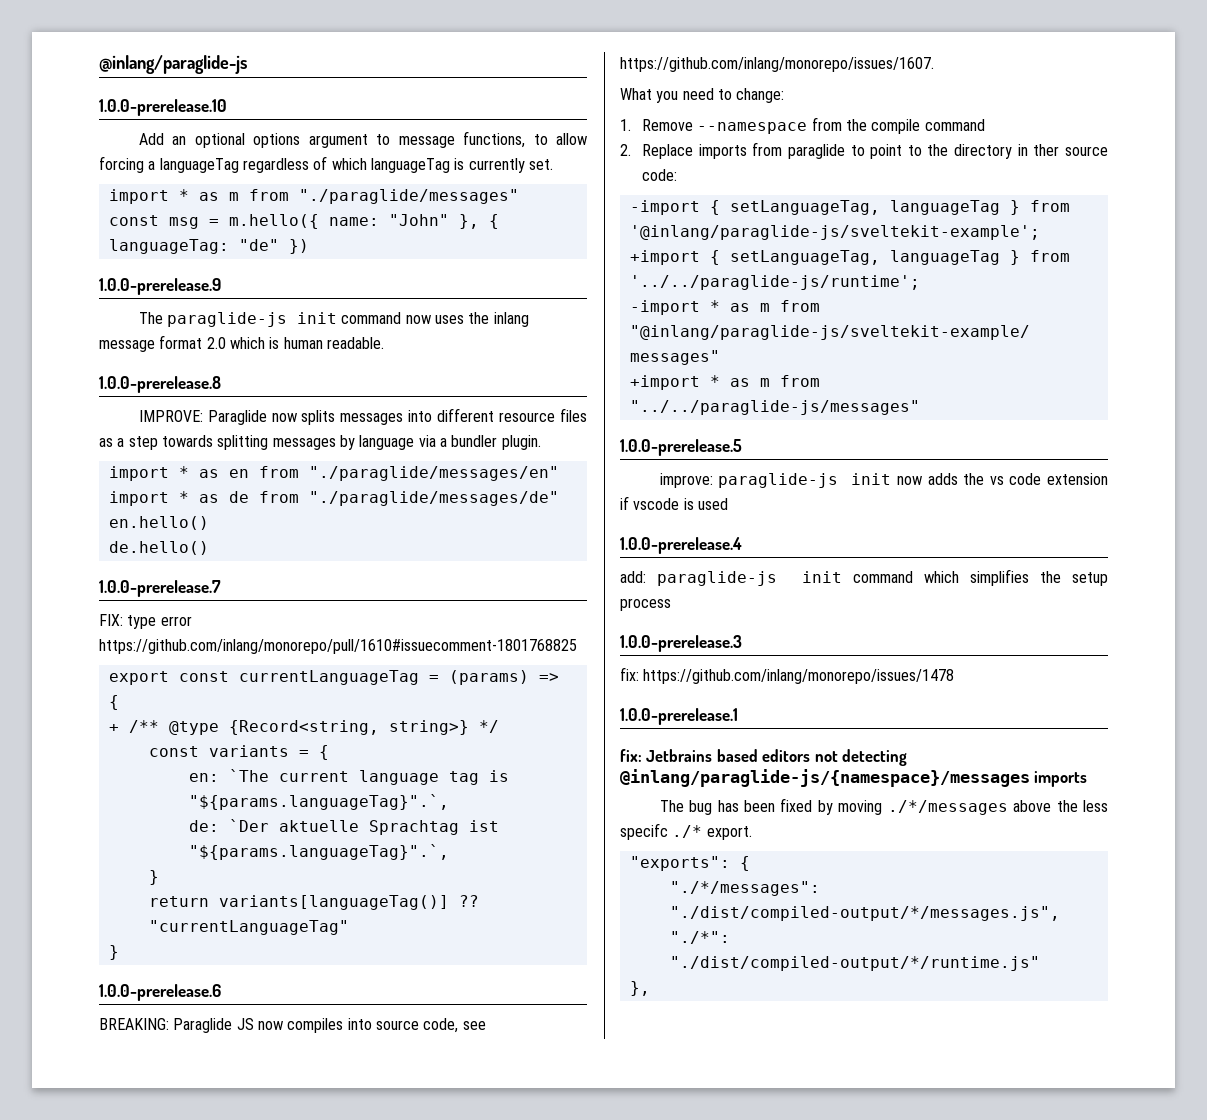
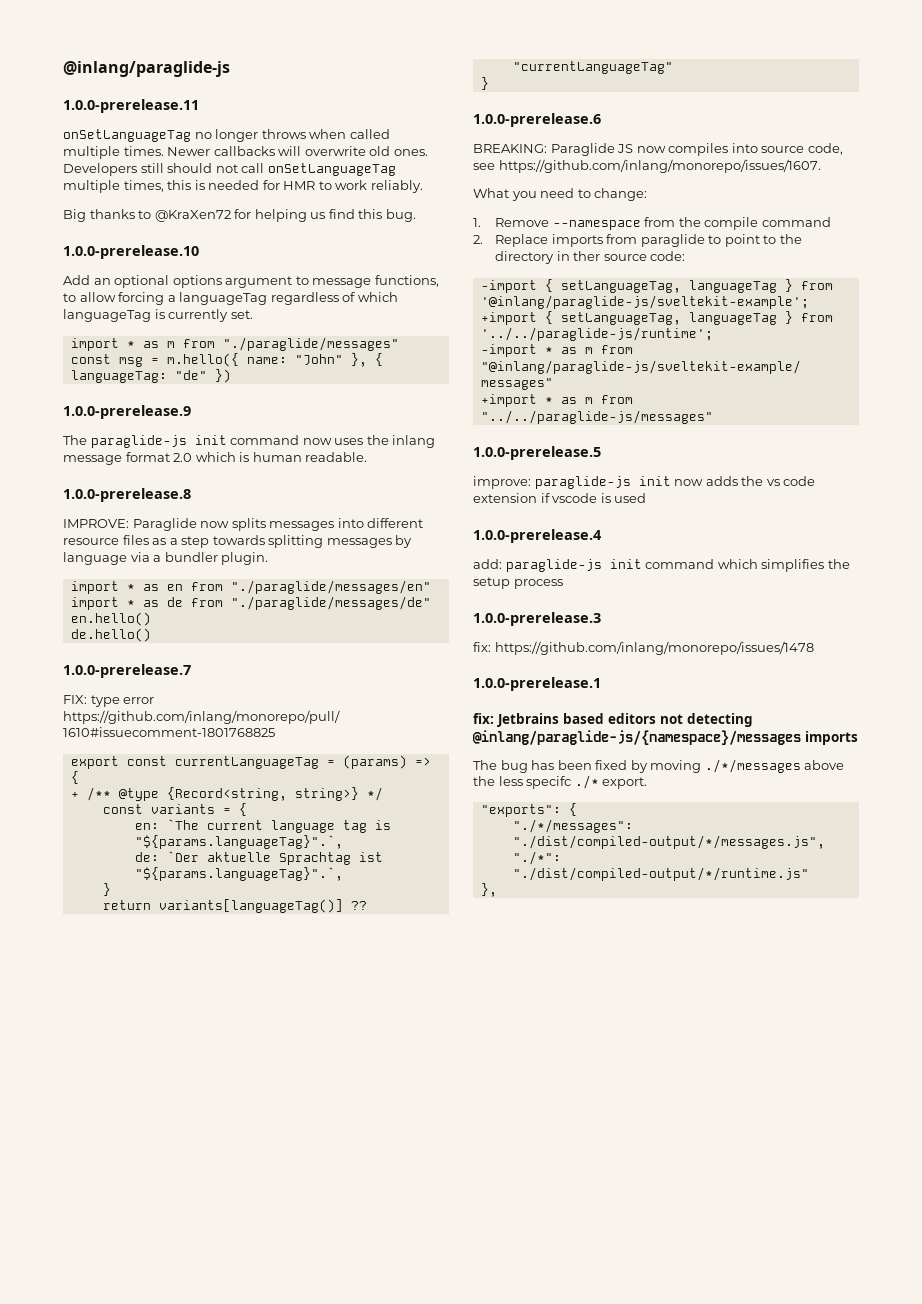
+ 1.0.0-prerelease.11
+ onSetLanguageTag no longer throws when called multiple times. Newer callbacks will overwrite old ones. Developers still should not call onSetLanguageTag multiple times, this is needed for HMR to work reliably.
+ Big thanks to @KraXen72 for helping us find this bug.

